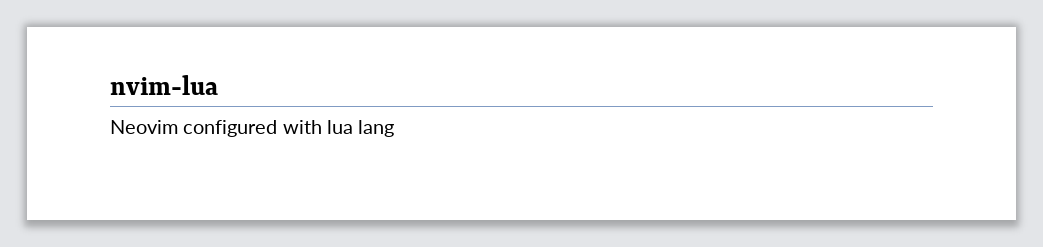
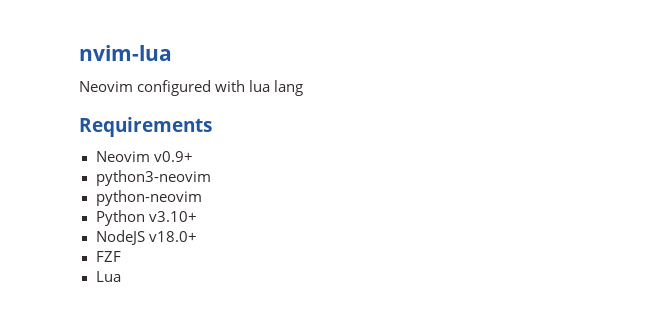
+ Requirements
+ Neovim v0.9+
+ python3-neovim
+ python-neovim
+ Python v3.10+
+ NodeJS v18.0+
+ FZF
+ Lua

